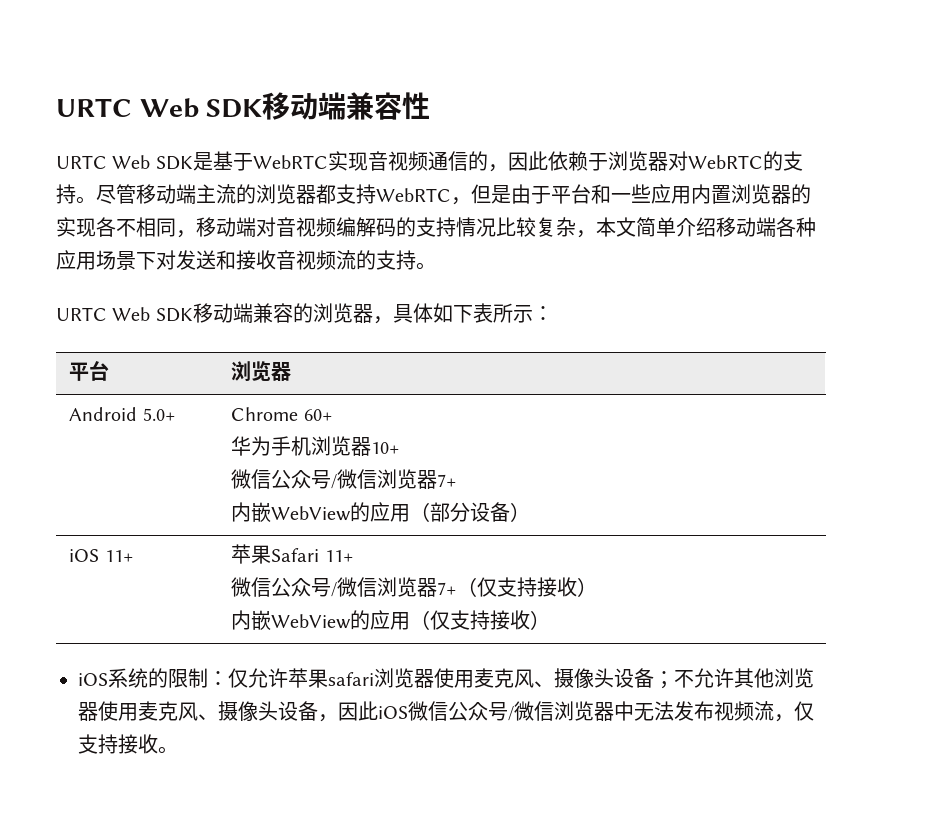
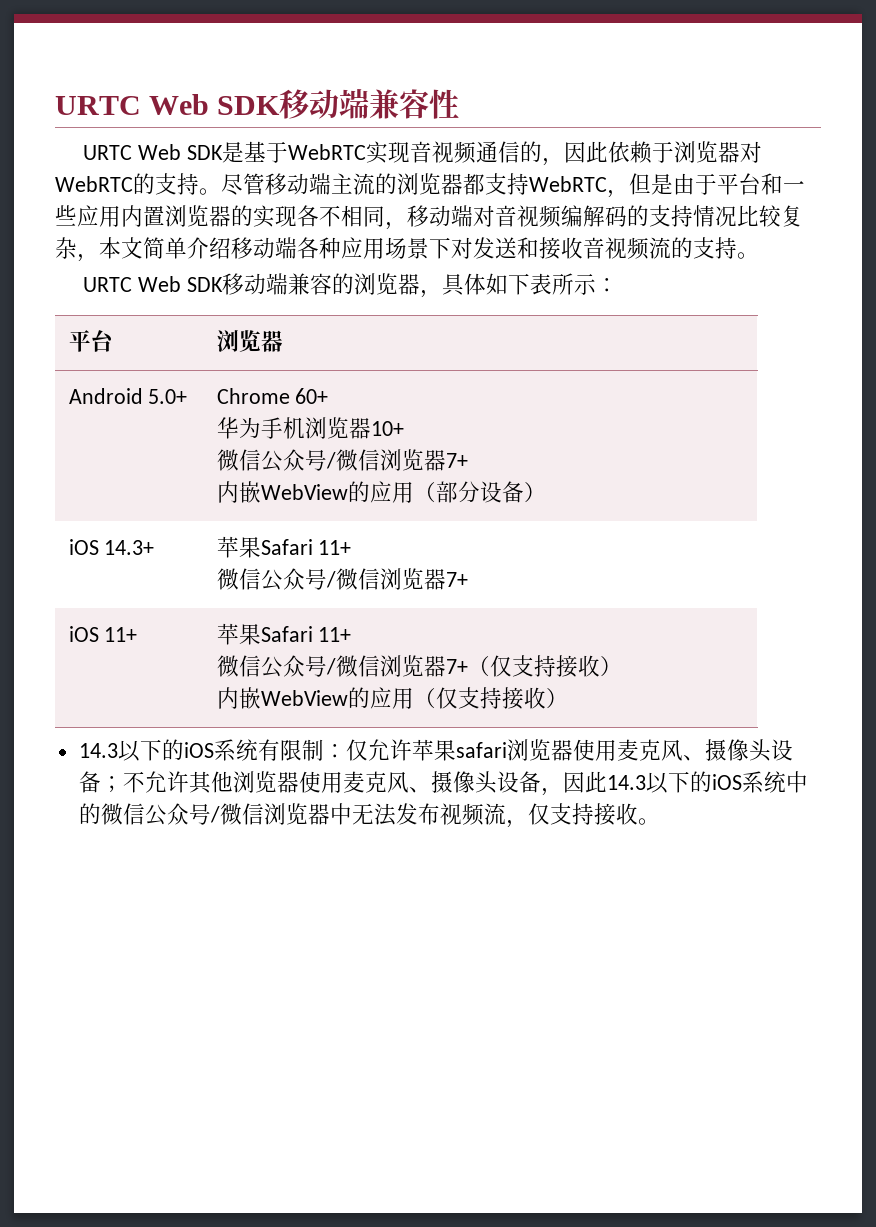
+ iOS 14.3+ | 苹果Safari 11+
+ 微信公众号/微信浏览器7+
- iOS系统的限制：仅允许苹果safari浏览器使用麦克风、摄像头设备；不允许其他浏览器使用麦克风、摄像头设备，因此iOS微信公众号/微信浏览器中无法发布视频流，仅支持接收。
+ 14.3以下的iOS系统有限制：仅允许苹果safari浏览器使用麦克风、摄像头设备；不允许其他浏览器使用麦克风、摄像头设备，因此14.3以下的iOS系统中的微信公众号/微信浏览器中无法发布视频流，仅支持接收。

